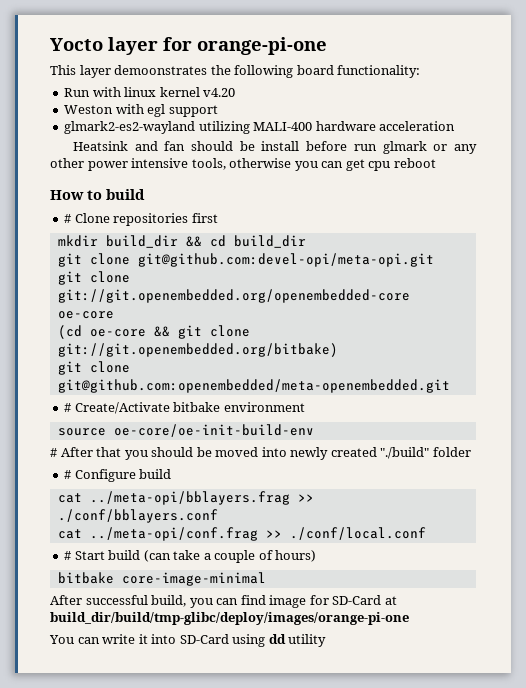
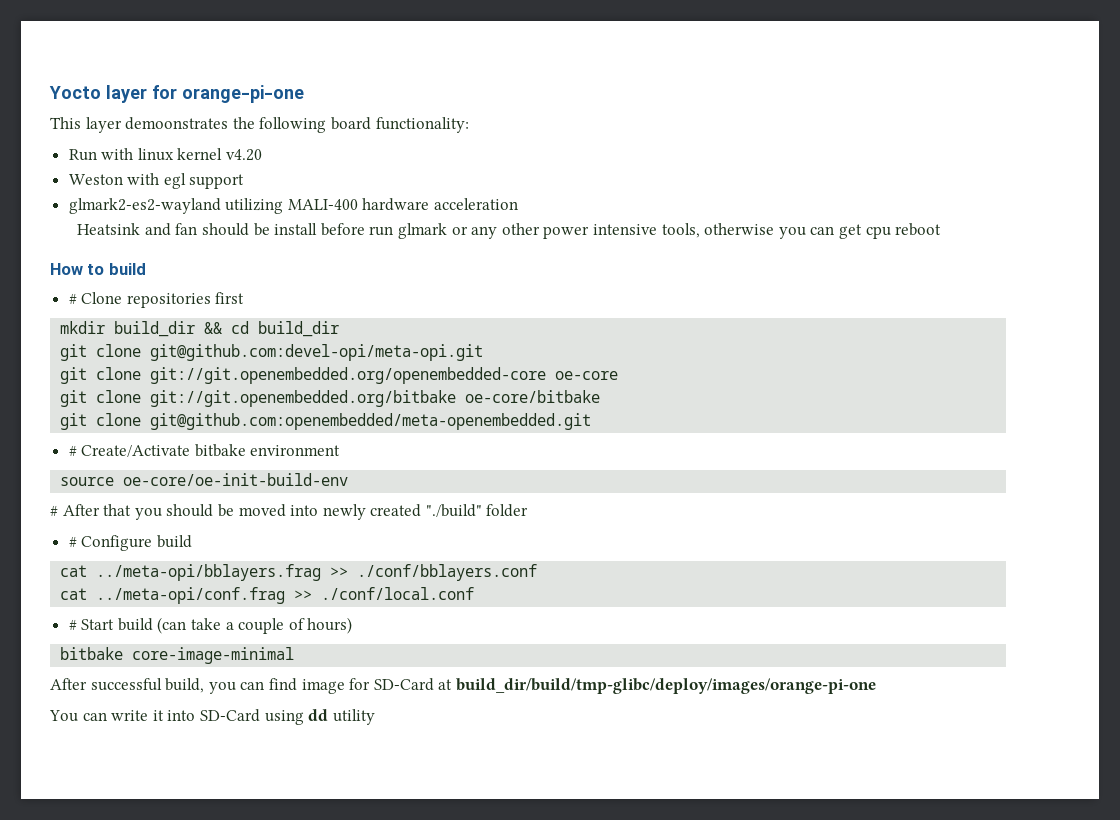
- (cd oe-core && git clone git://git.openembedded.org/bitbake)
+ git clone git://git.openembedded.org/bitbake oe-core/bitbake

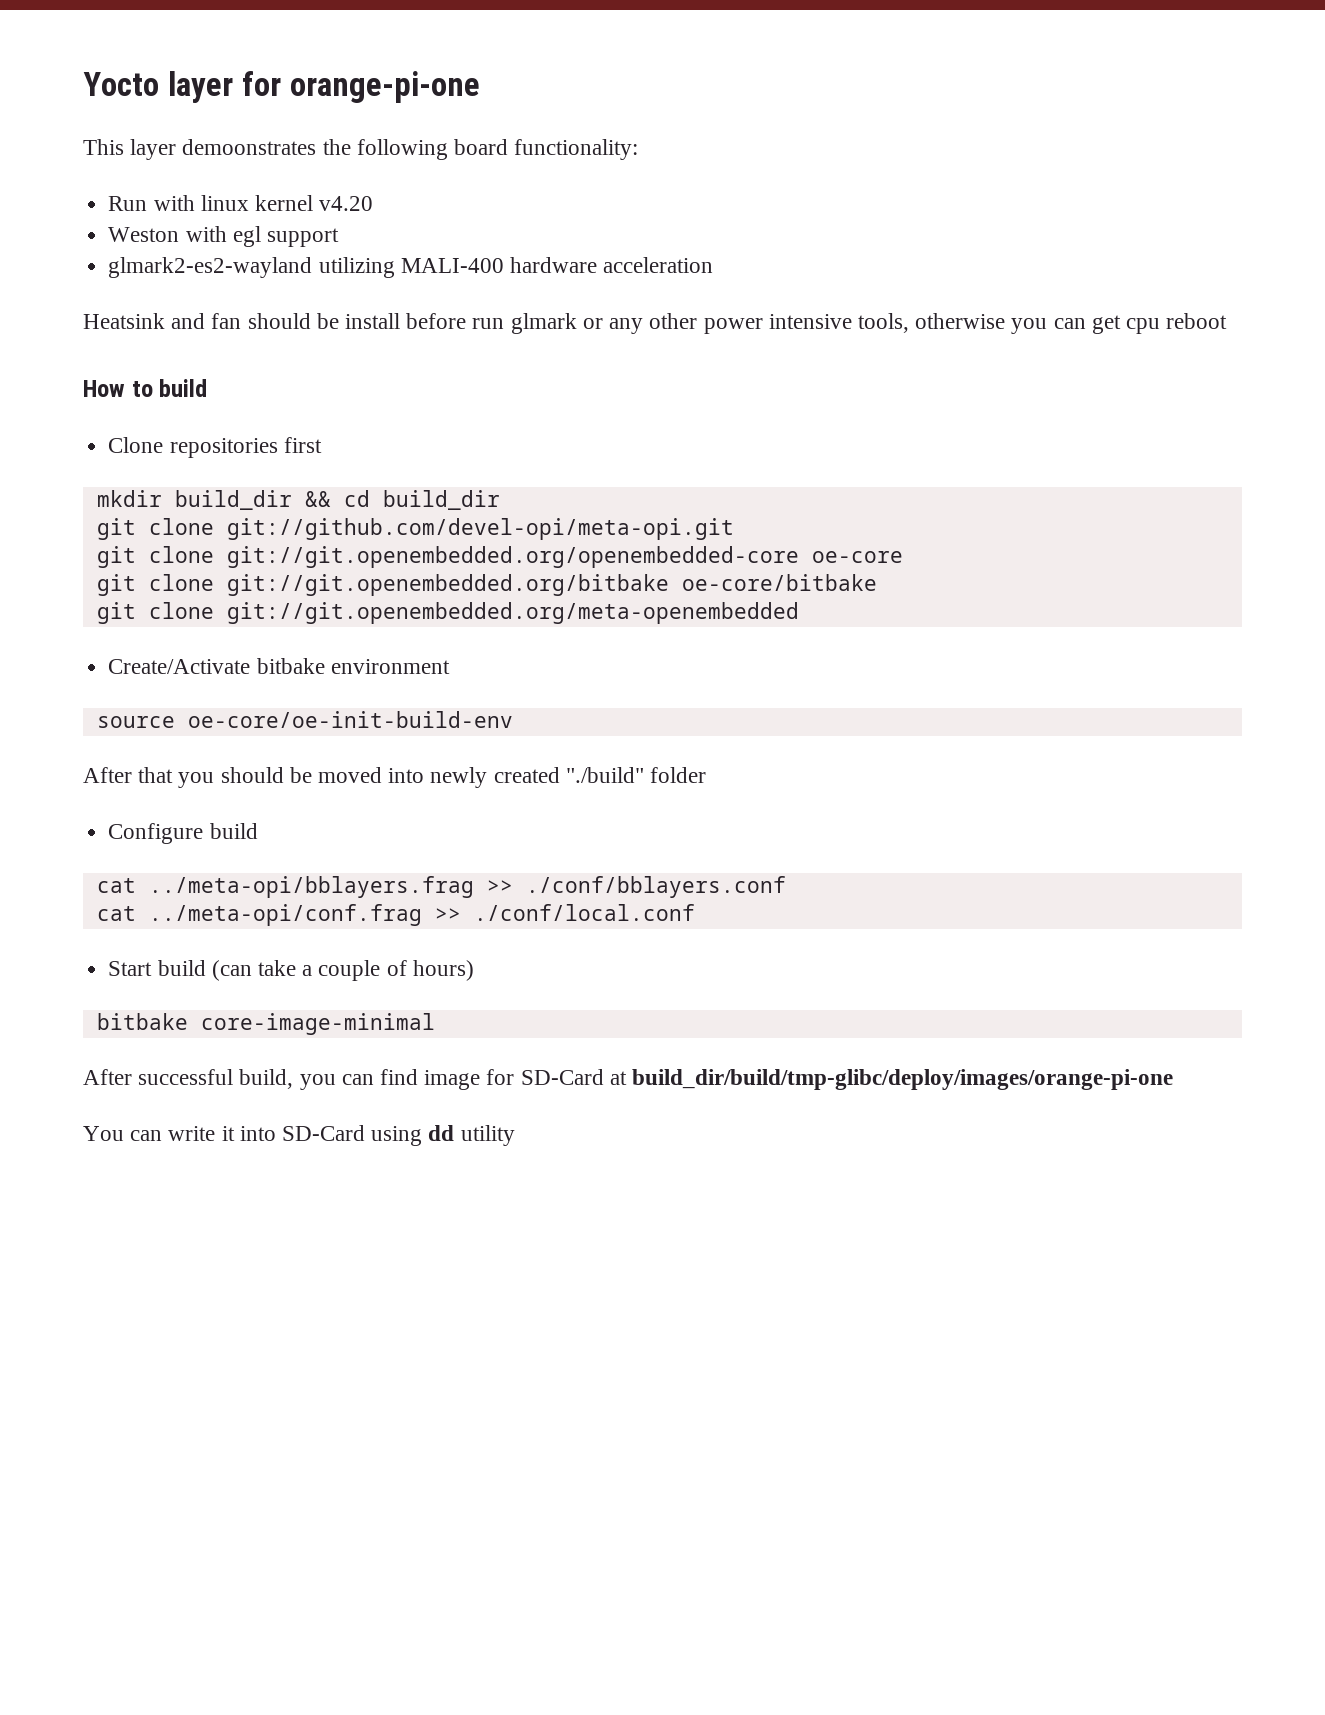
- # Clone repositories first
+ Clone repositories first
- git clone git@github.com:devel-opi/meta-opi.git
+ git clone git://github.com/devel-opi/meta-opi.git
- git clone git@github.com:openembedded/meta-openembedded.git
- # Create/Activate bitbake environment
+ git clone git://git.openembedded.org/meta-openembedded
+ Create/Activate bitbake environment
- # After that you should be moved into newly created "./build" folder
+ After that you should be moved into newly created "./build" folder
- # Configure build
+ Configure build
- # Start build (can take a couple of hours)
+ Start build (can take a couple of hours)

